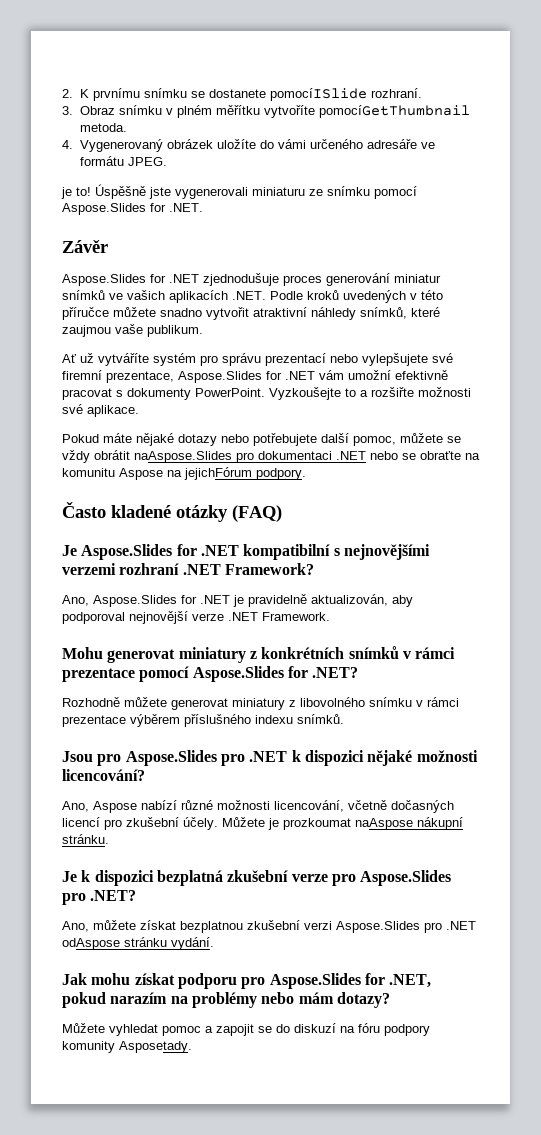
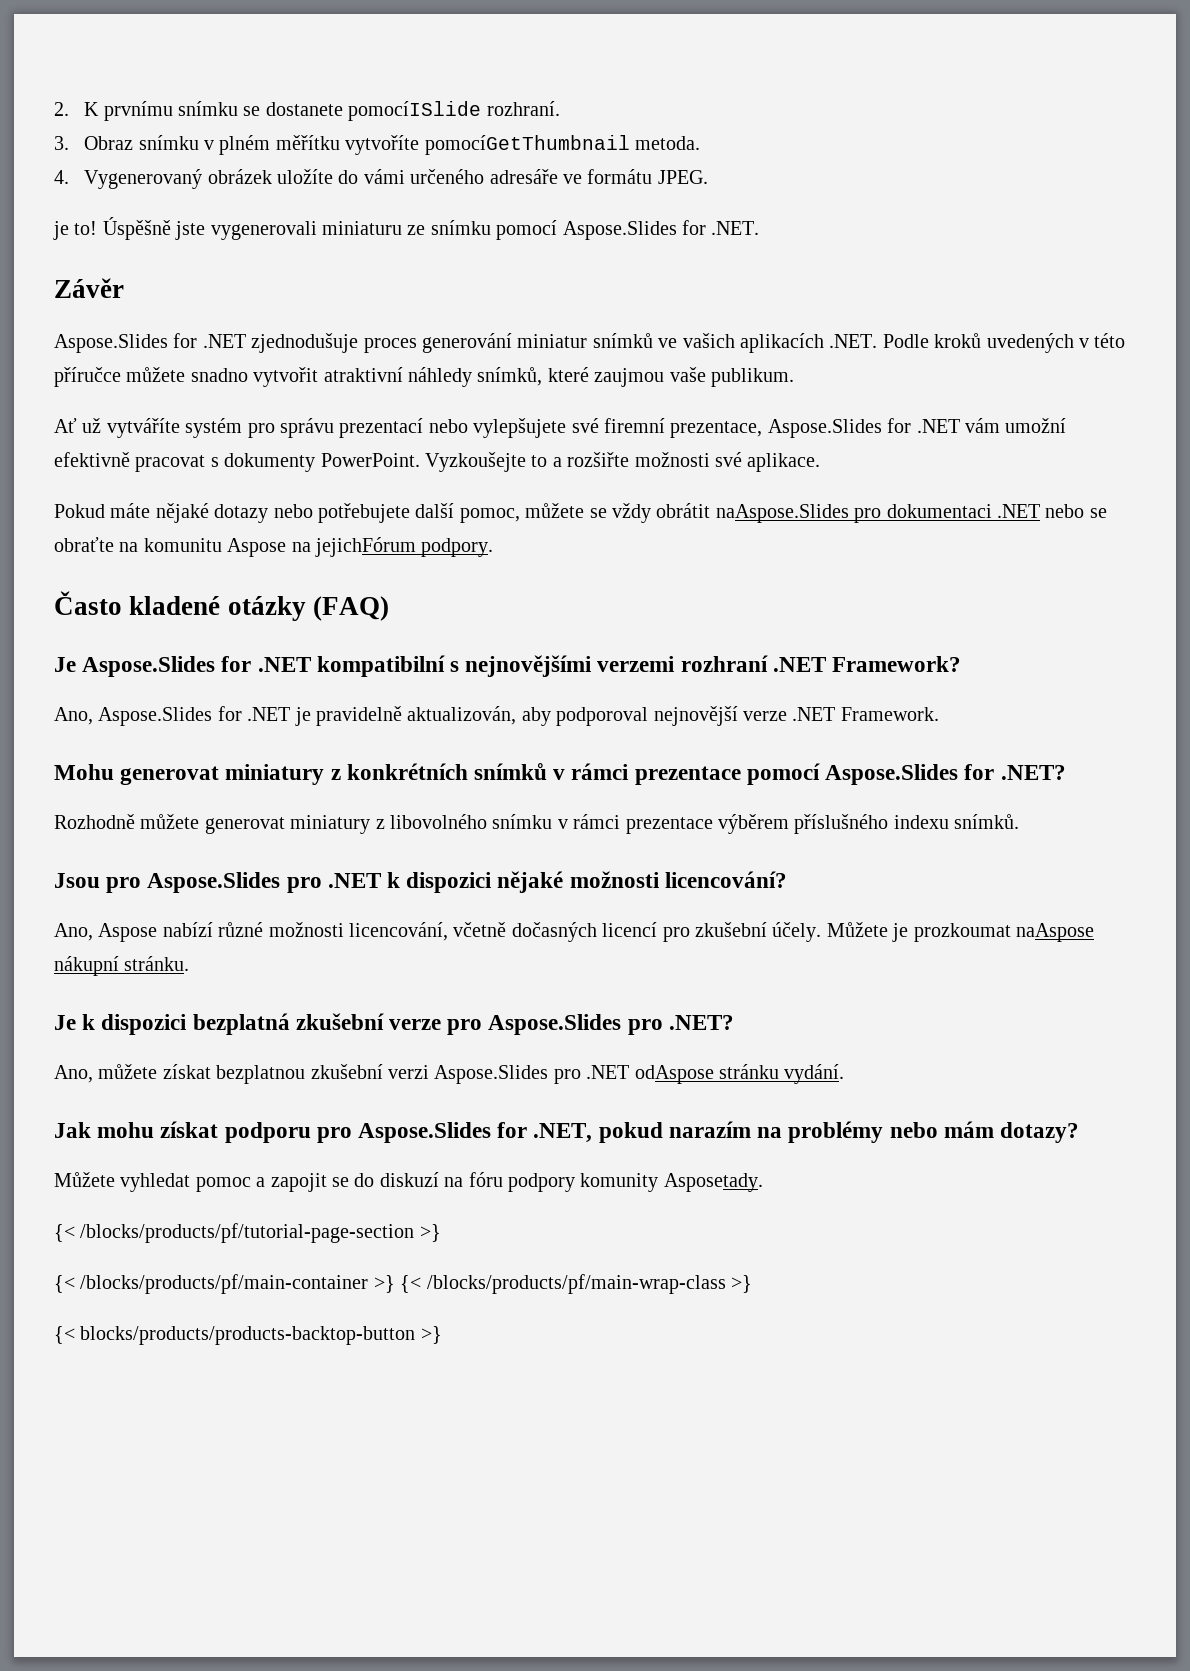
+ {< /blocks/products/pf/tutorial-page-section >}
+ {< /blocks/products/pf/main-container >} {< /blocks/products/pf/main-wrap-class >}
+ {< blocks/products/products-backtop-button >}

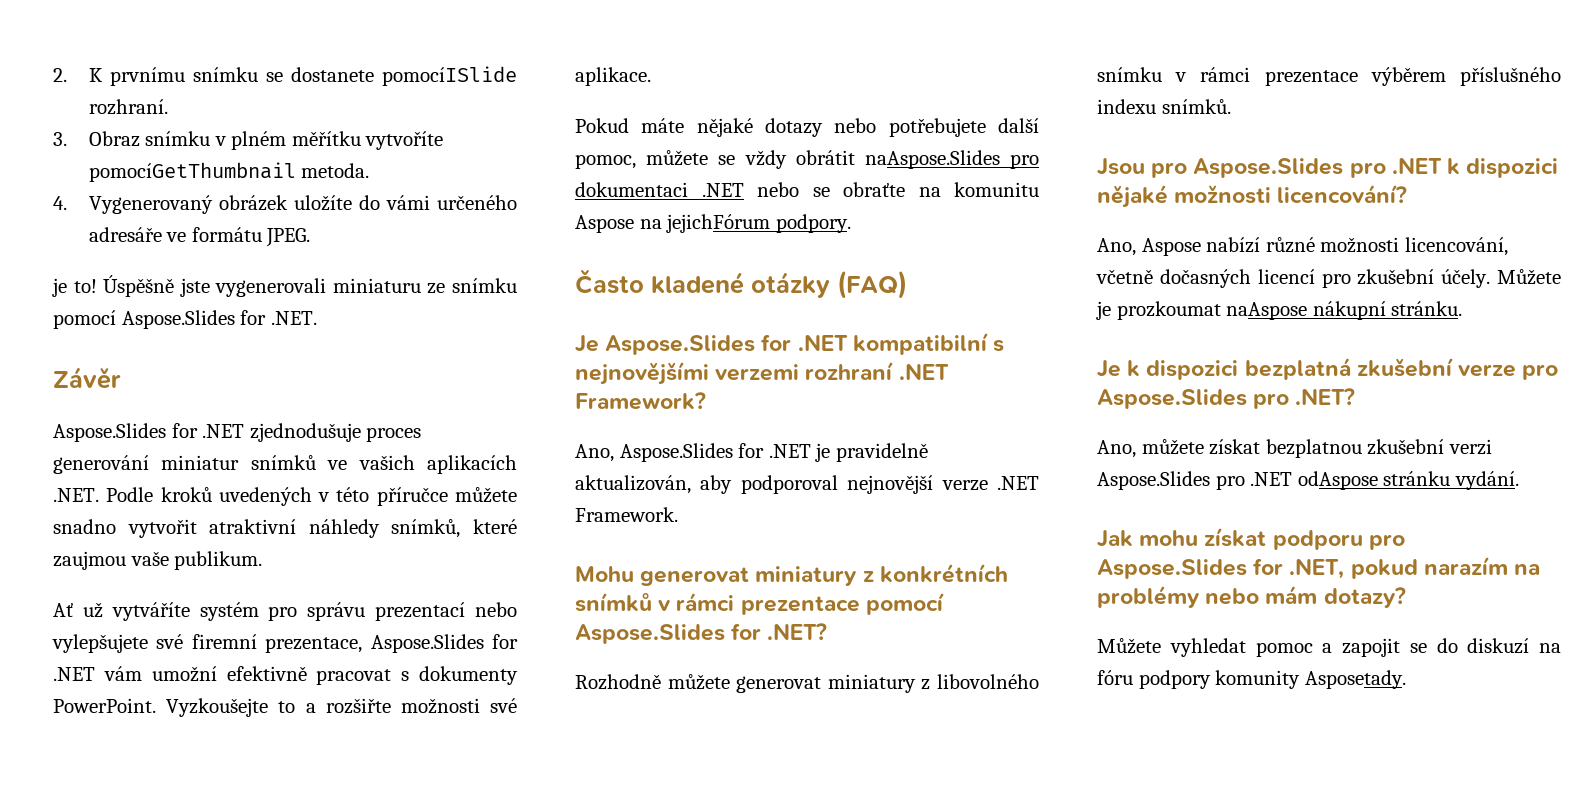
- {< /blocks/products/pf/tutorial-page-section >}
- {< /blocks/products/pf/main-container >} {< /blocks/products/pf/main-wrap-class >}
- {< blocks/products/products-backtop-button >}

